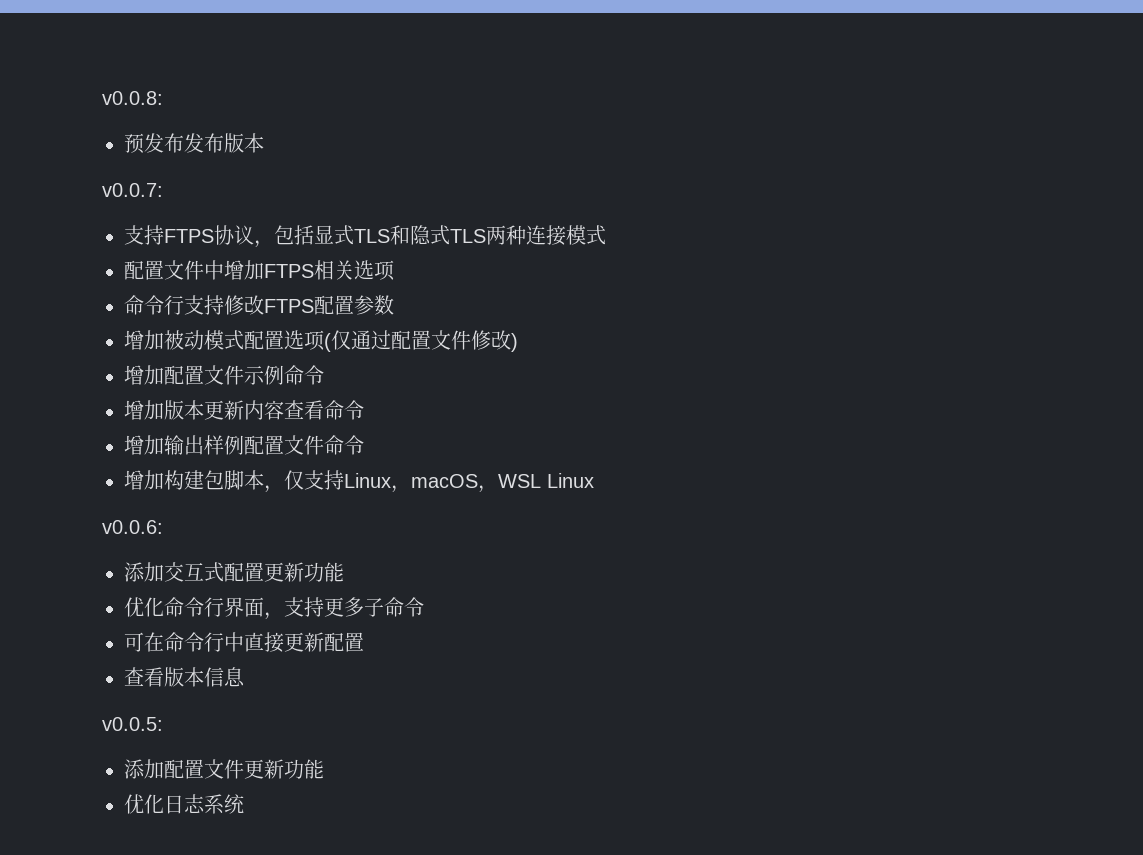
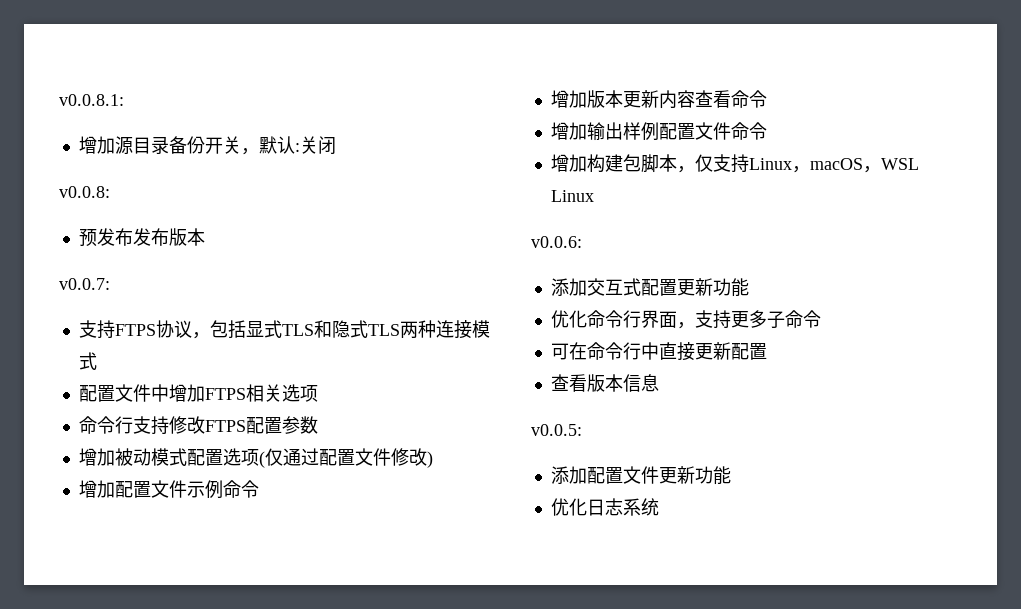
+ v0.0.8.1:
+ 增加源目录备份开关，默认:关闭

